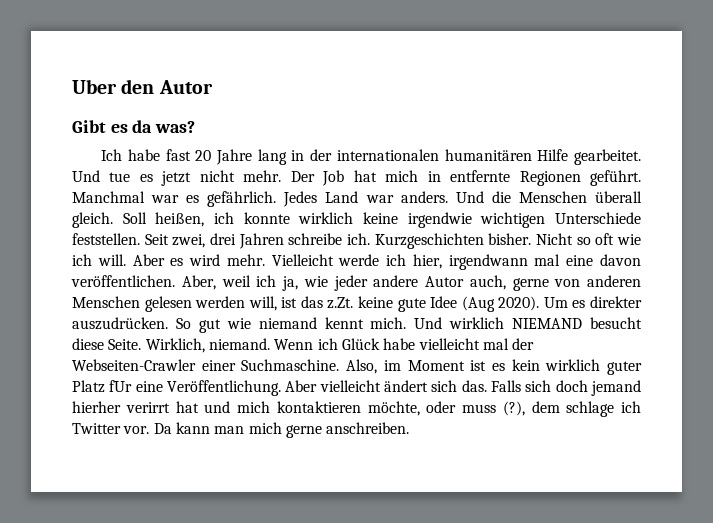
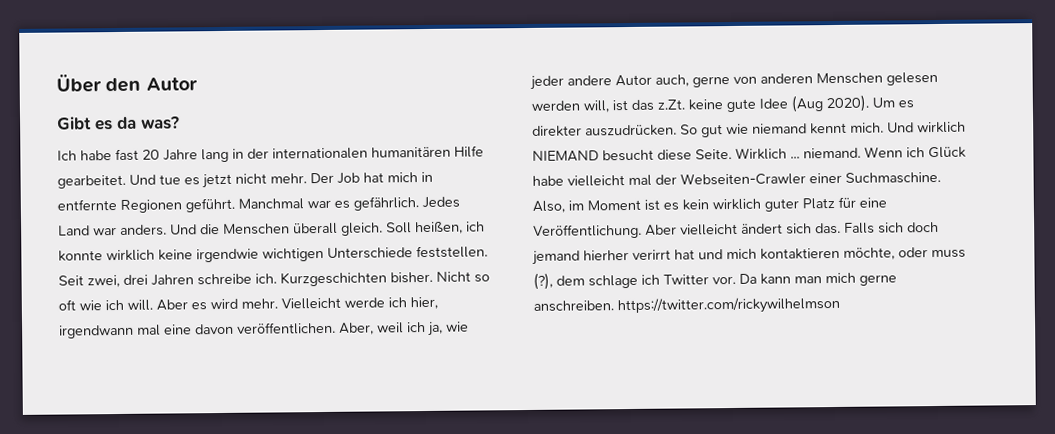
- Uber den Autor
+ Über den Autor
- Wirklich, niemand.
+ Wirklich ... niemand.
- Also, im Moment ist es kein wirklich guter Platz fUr eine Veröffentlichung.
+ Also, im Moment ist es kein wirklich guter Platz für eine Veröffentlichung.
- Da kann man mich gerne anschreiben.
+ Da kann man mich gerne anschreiben. https://twitter.com/rickywilhelmson

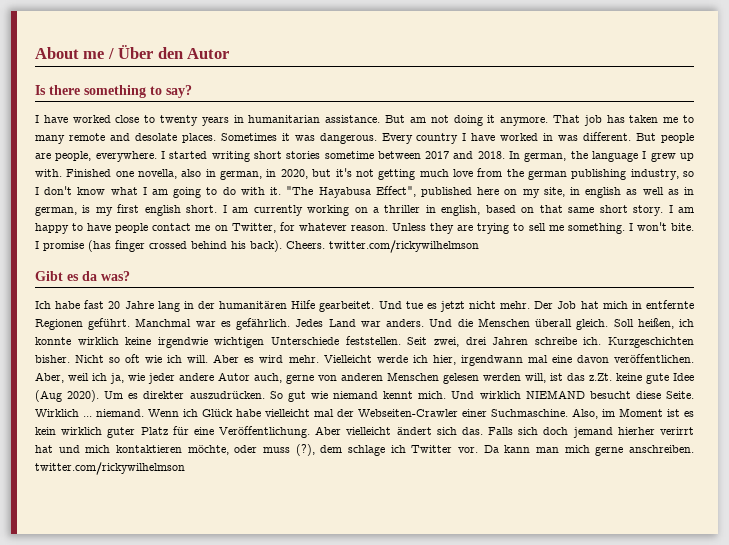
- Über den Autor
+ About me / Über den Autor
+ Is there something to say?
+ I have worked close to twenty years in humanitarian assistance. But am not doing it anymore. That job has taken me to many remote and desolate places. Sometimes it was dangerous. Every country I have worked in was different. But people are people, everywhere. I started writing short stories sometime between 2017 and 2018. In german, the language I grew up with. Finished one novella, also in german, in 2020, but it's not getting much love from the german publishing industry, so I don't know what I am going to do with it. "The Hayabusa Effect", published here on my site, in english as well as in german, is my first english short. I am currently working on a thriller in english, based on that same short story. I am happy to have people contact me on Twitter, for whatever reason. Unless they are trying to sell me something. I won't bite. I promise (has finger crossed behind his back). Cheers. twitter.com/rickywilhelmson
- Ich habe fast 20 Jahre lang in der internationalen humanitären Hilfe gearbeitet.
+ Ich habe fast 20 Jahre lang in der humanitären Hilfe gearbeitet.
- Da kann man mich gerne anschreiben. https://twitter.com/rickywilhelmson
+ Da kann man mich gerne anschreiben. twitter.com/rickywilhelmson

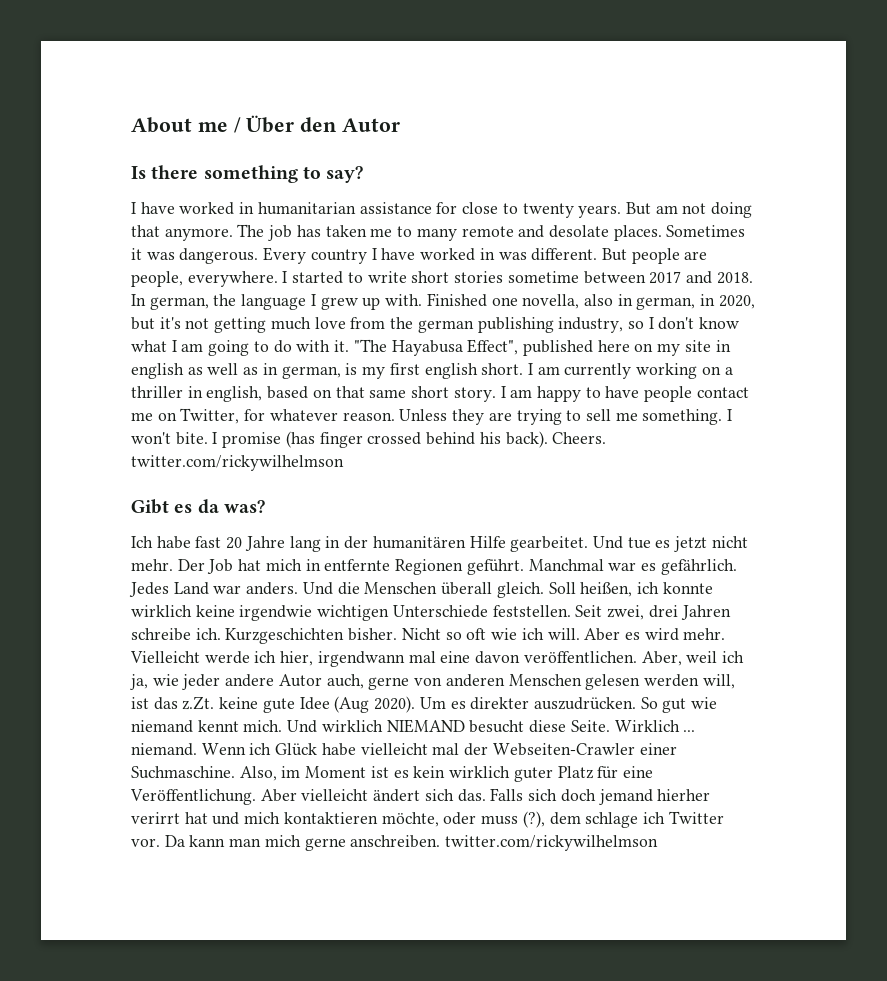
- I have worked close to twenty years in humanitarian assistance.
+ I have worked in humanitarian assistance for close to twenty years.
- But am not doing it anymore. That job has taken me to many remote and desolate places.
+ But am not doing that anymore. The job has taken me to many remote and desolate places.
- I started writing short stories sometime between 2017 and 2018.
+ I started to write short stories sometime between 2017 and 2018.
- "The Hayabusa Effect", published here on my site, in english as well as in german, is my first english short.
+ "The Hayabusa Effect", published here on my site in english as well as in german, is my first english short.

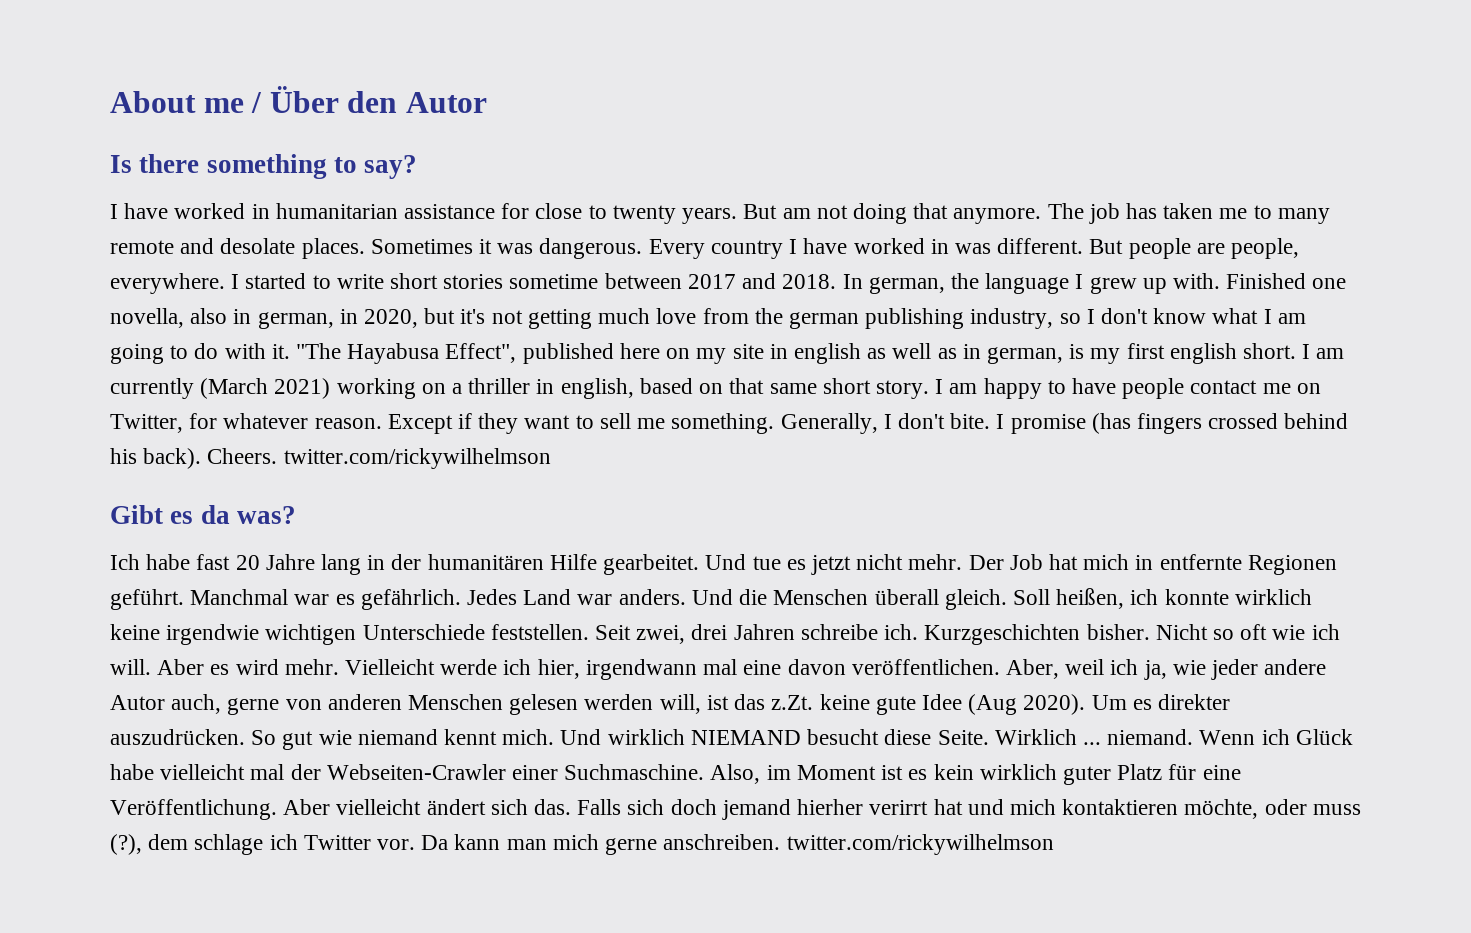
- I am currently working on a thriller in english, based on that same short story.
+ I am currently (March 2021) working on a thriller in english, based on that same short story.
- Unless they are trying to sell me something.
+ Except if they want to sell me something.
- I won't bite.
+ Generally, I don't bite.
- I promise (has finger crossed behind his back).
+ I promise (has fingers crossed behind his back).

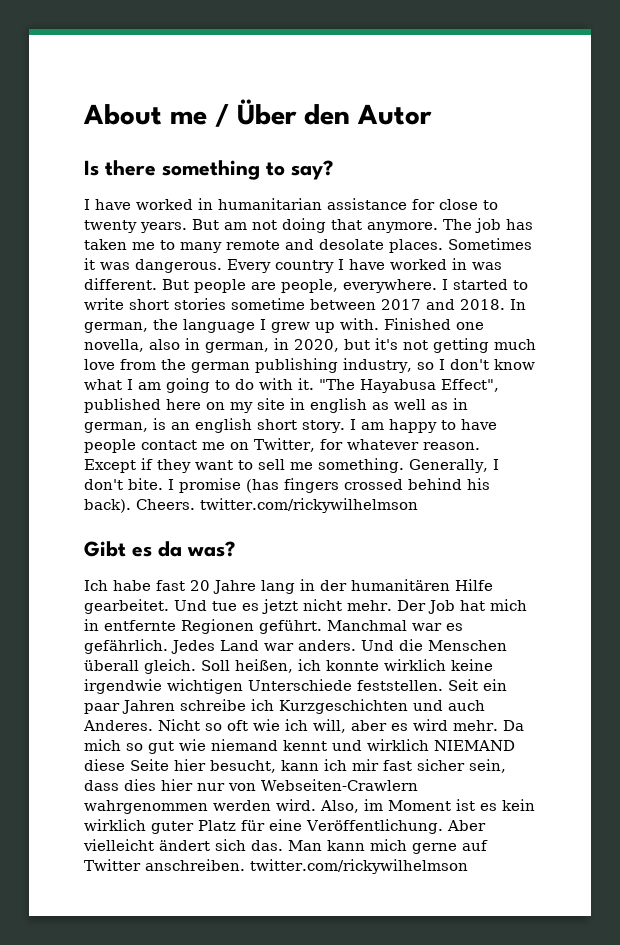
- "The Hayabusa Effect", published here on my site in english as well as in german, is my first english short. I am currently (March 2021) working on a thriller in english, based on that same short story.
+ "The Hayabusa Effect", published here on my site in english as well as in german, is an english short story.
- Seit zwei, drei Jahren schreibe ich. Kurzgeschichten bisher.
+ Seit ein paar Jahren schreibe ich Kurzgeschichten und auch Anderes.
- Nicht so oft wie ich will. Aber es wird mehr.
+ Nicht so oft wie ich will, aber es wird mehr.
- Vielleicht werde ich hier, irgendwann mal eine davon veröffentlichen. Aber, weil ich ja, wie jeder andere Autor auch, gerne von anderen Menschen gelesen werden will, ist das z.Zt. keine gute Idee (Aug 2020). Um es direkter auszudrücken. So gut wie niemand kennt mich. Und wirklich NIEMAND besucht diese Seite. Wirklich ... niemand. Wenn ich Glück habe vielleicht mal der Webseiten-Crawler einer Suchmaschine.
+ Da mich so gut wie niemand kennt und wirklich NIEMAND diese Seite hier besucht, kann ich mir fast sicher sein, dass dies hier nur von Webseiten-Crawlern wahrgenommen werden wird.
- Falls sich doch jemand hierher verirrt hat und mich kontaktieren möchte, oder muss (?), dem schlage ich Twitter vor. Da kann man mich gerne anschreiben. twitter.com/rickywilhelmson
+ Man kann mich gerne auf Twitter anschreiben. twitter.com/rickywilhelmson

